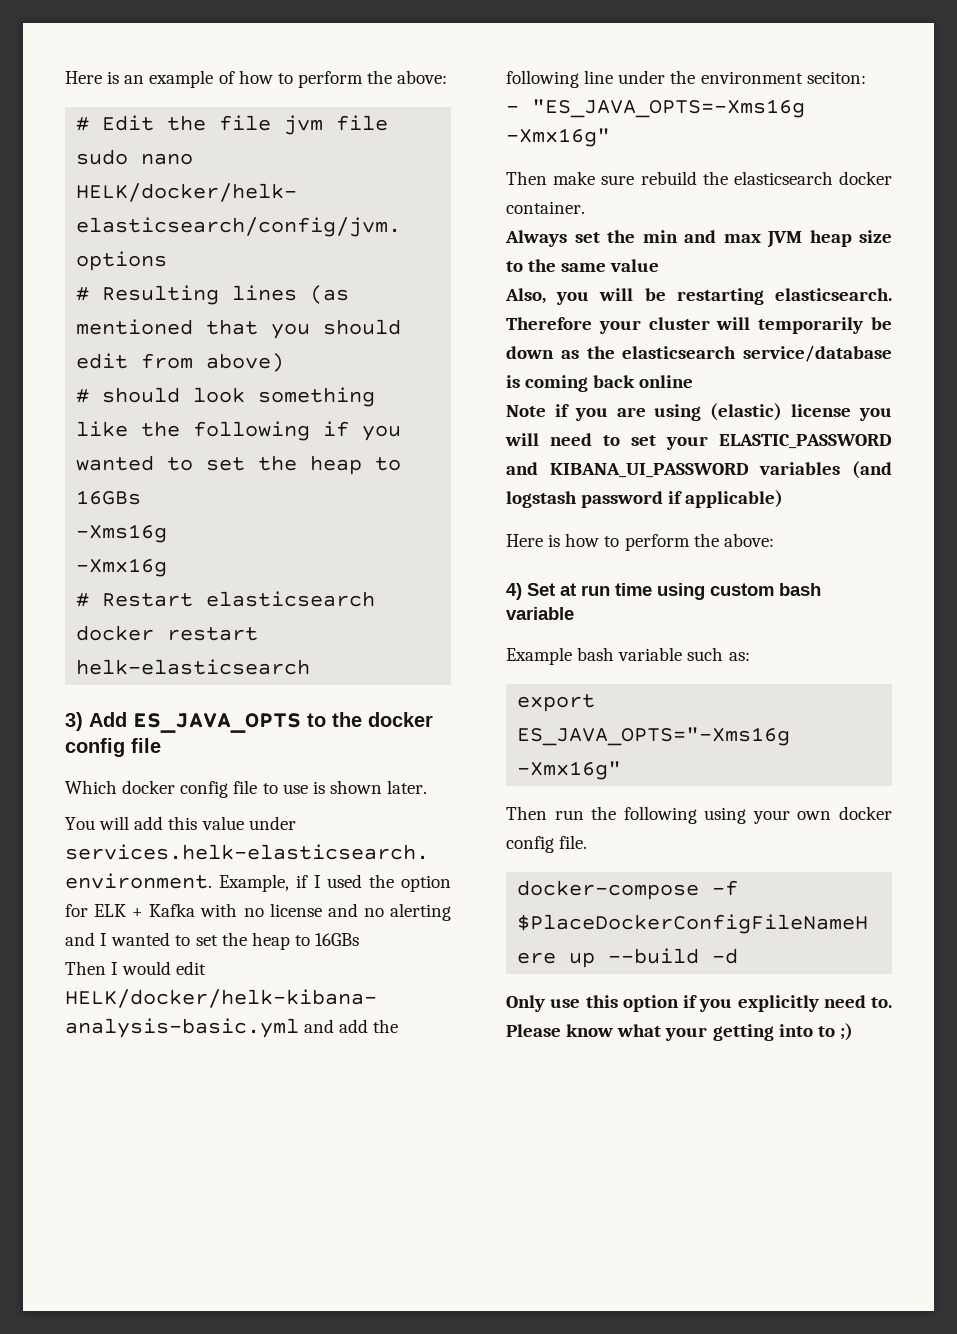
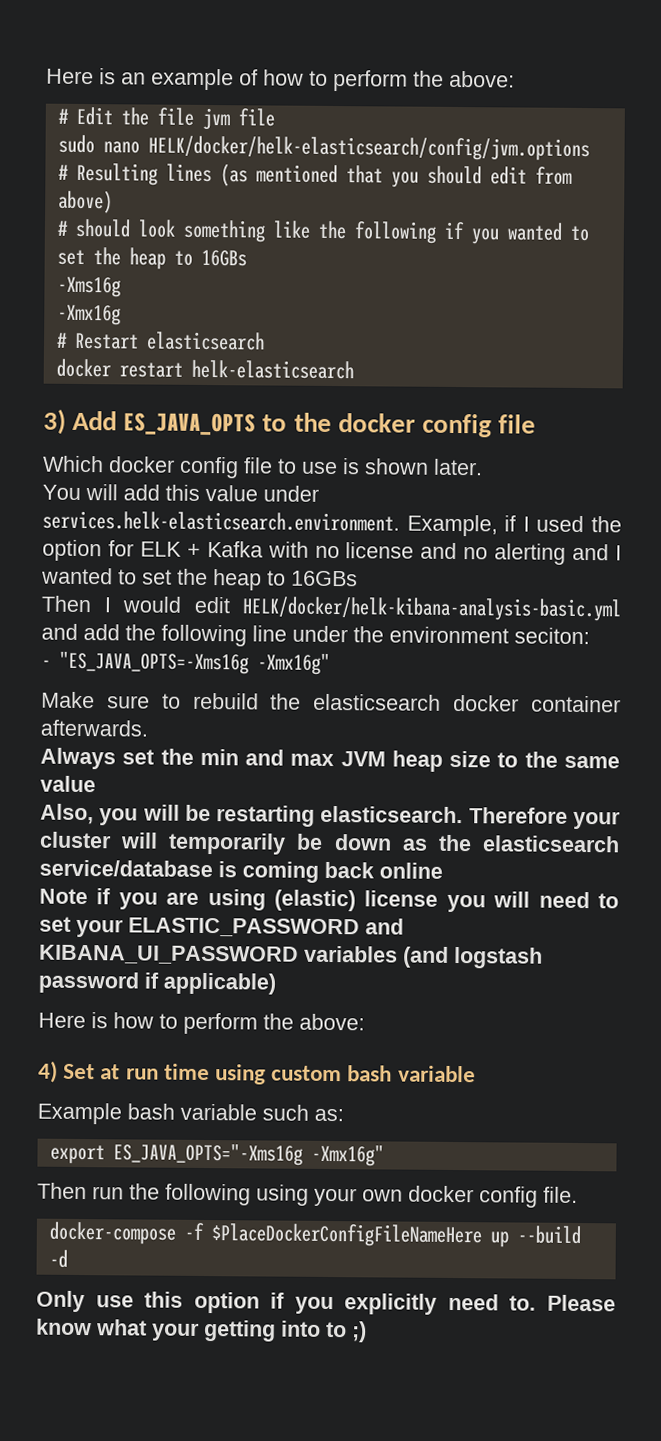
- Then make sure rebuild the elasticsearch docker container.
+ Make sure to rebuild the elasticsearch docker container afterwards.

